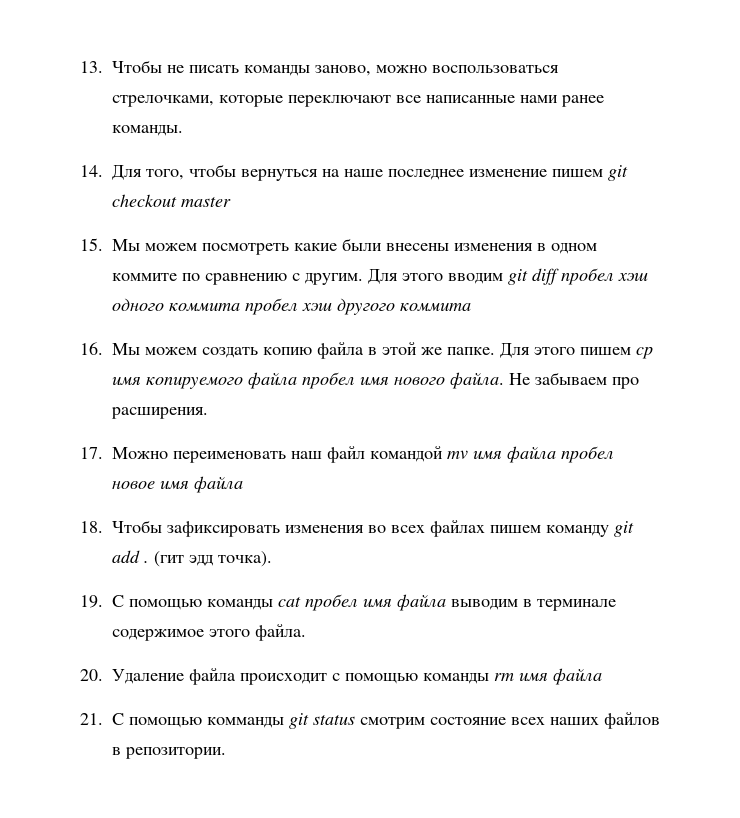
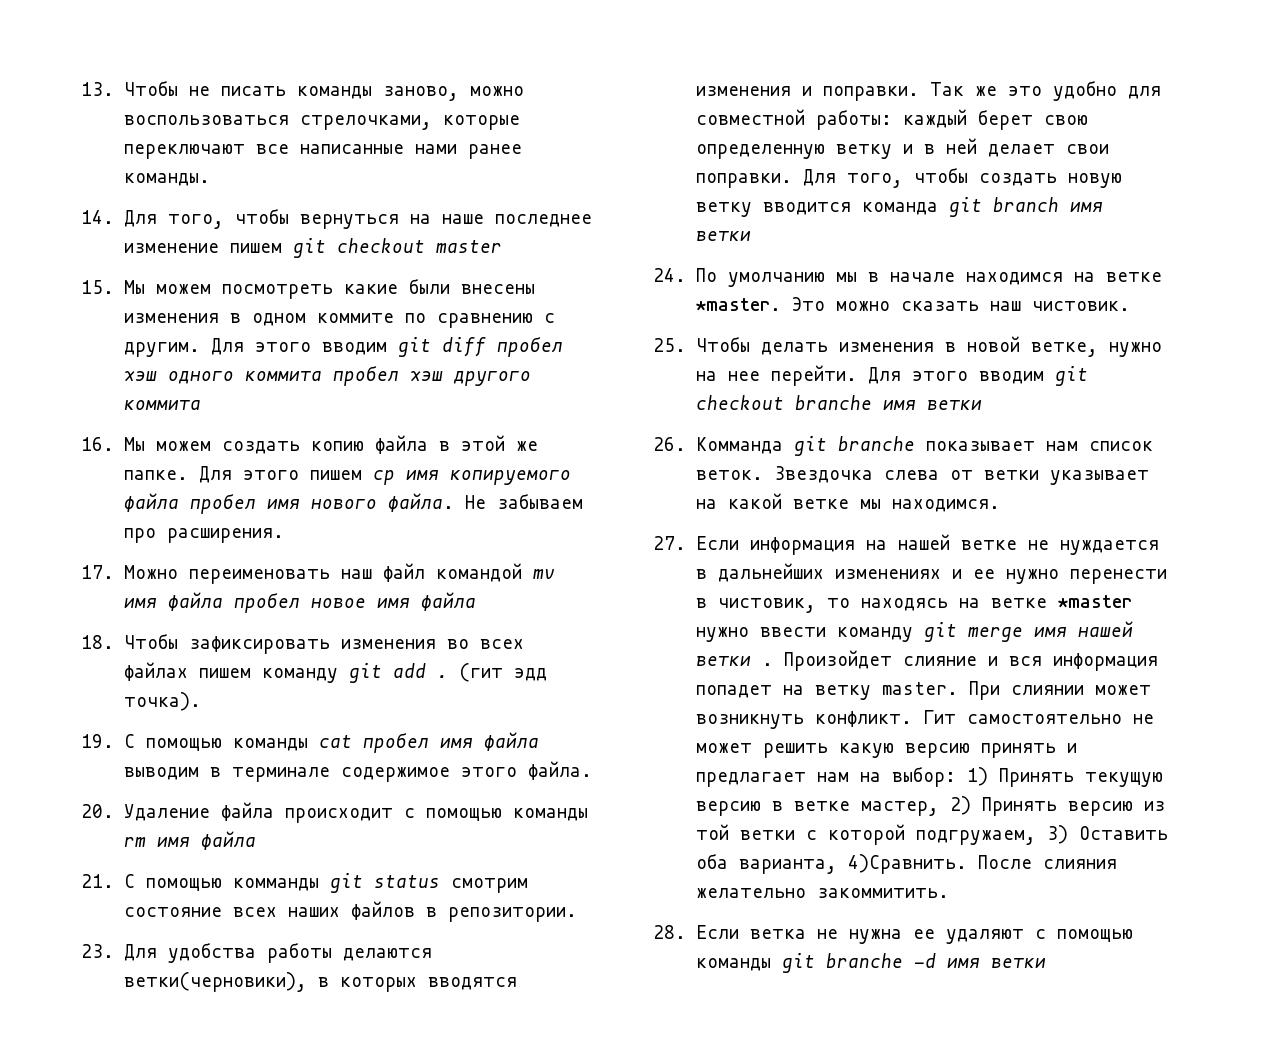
+ 23. Для удобства работы делаются ветки(черновики), в которых вводятся изменения и поправки. Так же это удобно для совместной работы: каждый берет свою определенную ветку и в ней делает свои поправки. Для того, чтобы создать новую ветку вводится команда git branch имя ветки
+ 24. По умолчанию мы в начале находимся на ветке *master. Это можно сказать наш чистовик.
+ 25. Чтобы делать изменения в новой ветке, нужно на нее перейти. Для этого вводим git checkout branche имя ветки
+ 26. Комманда git branche показывает нам список веток. Звездочка слева от ветки указывает на какой ветке мы находимся.
+ 27. Если информация на нашей ветке не нуждается в дальнейших изменениях и ее нужно перенести в чистовик, то находясь на ветке *master нужно ввести команду git merge имя нашей ветки . Произойдет слияние и вся информация попадет на ветку master. При слиянии может возникнуть конфликт. Гит самостоятельно не может решить какую версию принять и предлагает нам на выбор: 1) Принять текущую версию в ветке мастер, 2) Принять версию из той ветки с которой подгружаем, 3) Оставить оба варианта, 4)Сравнить. После слияния желательно закоммитить.
+ 28. Если ветка не нужна ее удаляют с помощью команды git branche -d имя ветки

